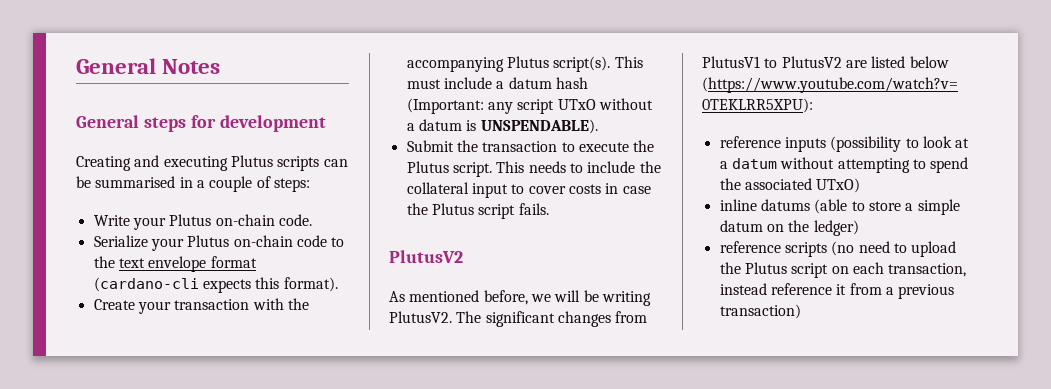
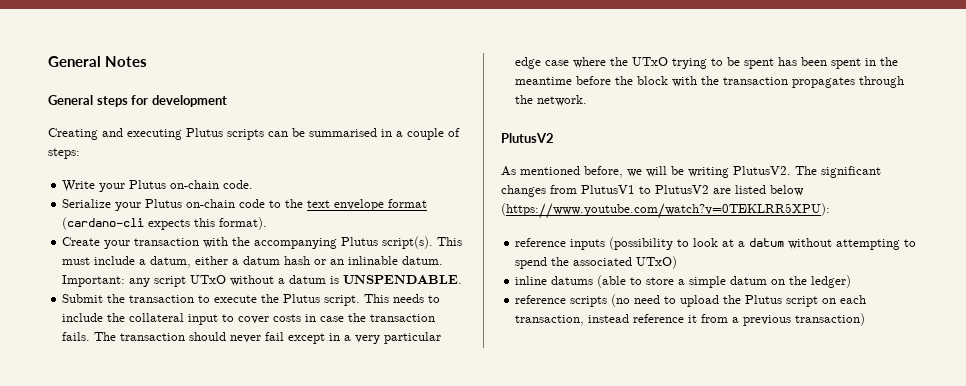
- This must include a datum hash (Important: any script UTxO without a datum is UNSPENDABLE).
+ This must include a datum, either a datum hash or an inlinable datum. Important: any script UTxO without a datum is UNSPENDABLE.
- This needs to include the collateral input to cover costs in case the Plutus script fails.
+ This needs to include the collateral input to cover costs in case the transaction fails. The transaction should never fail except in a very particular edge case where the UTxO trying to be spent has been spent in the meantime before the block with the transaction propagates through the network.

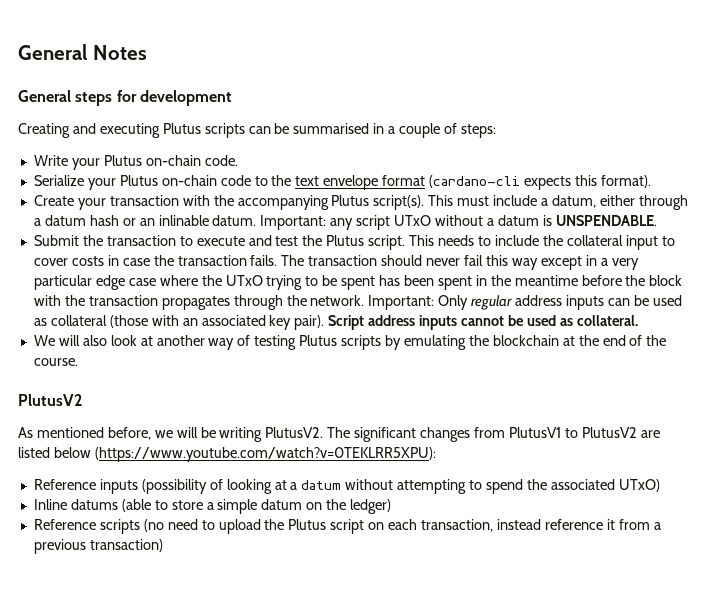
- This must include a datum, either a datum hash or an inlinable datum.
+ This must include a datum, either through a datum hash or an inlinable datum.
- Submit the transaction to execute the Plutus script.
+ Submit the transaction to execute and test the Plutus script.
- The transaction should never fail except in a very particular edge case where the UTxO trying to be spent has been spent in the meantime before the block with the transaction propagates through the network.
+ The transaction should never fail this way except in a very particular edge case where the UTxO trying to be spent has been spent in the meantime before the block with the transaction propagates through the network. Important: Only regular address inputs can be used as collateral (those with an associated key pair). Script address inputs cannot be used as collateral.
+ We will also look at another way of testing Plutus scripts by emulating the blockchain at the end of the course.
- reference inputs (possibility to look at a datum without attempting to spend the associated UTxO)
+ Reference inputs (possibility of looking at a datum without attempting to spend the associated UTxO)
- inline datums (able to store a simple datum on the ledger)
+ Inline datums (able to store a simple datum on the ledger)
- reference scripts (no need to upload the Plutus script on each transaction, instead reference it from a previous transaction)
+ Reference scripts (no need to upload the Plutus script on each transaction, instead reference it from a previous transaction)

